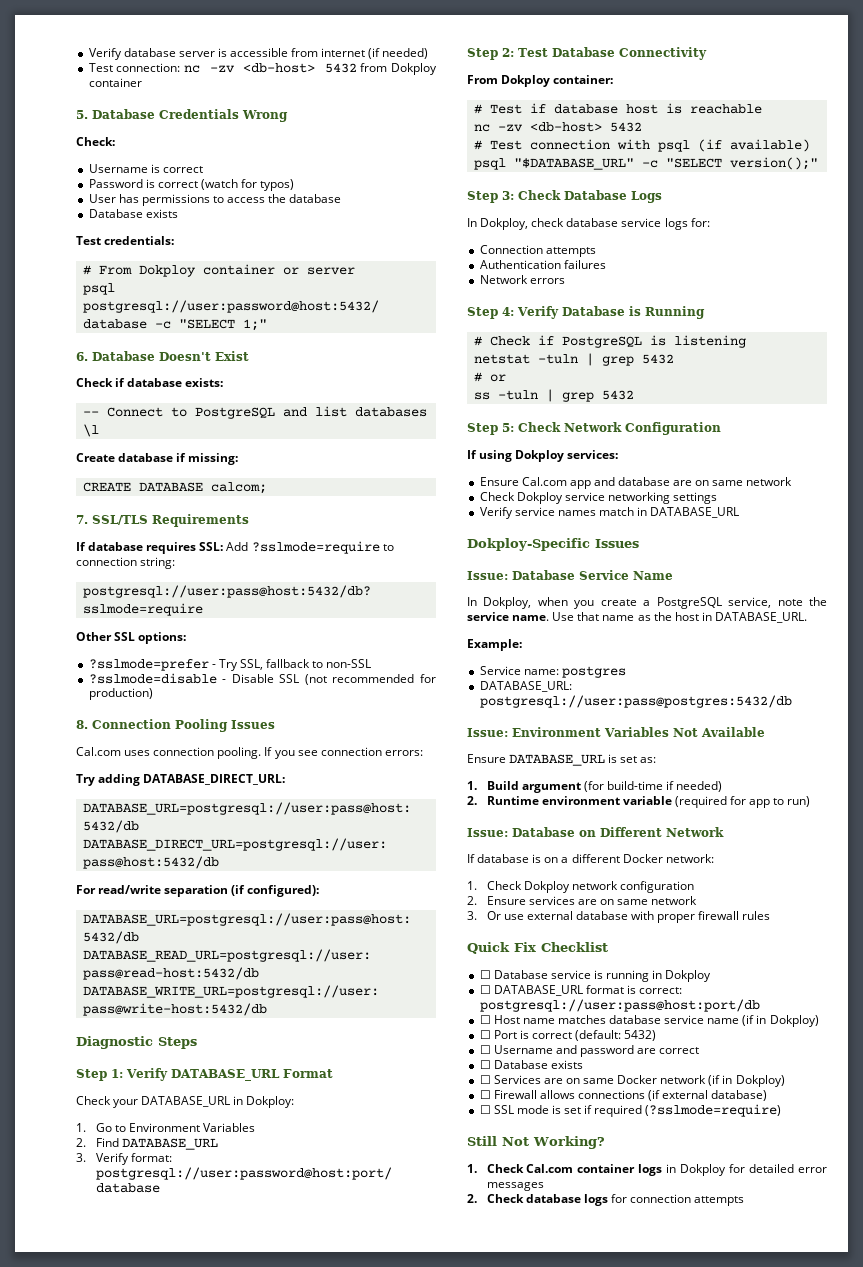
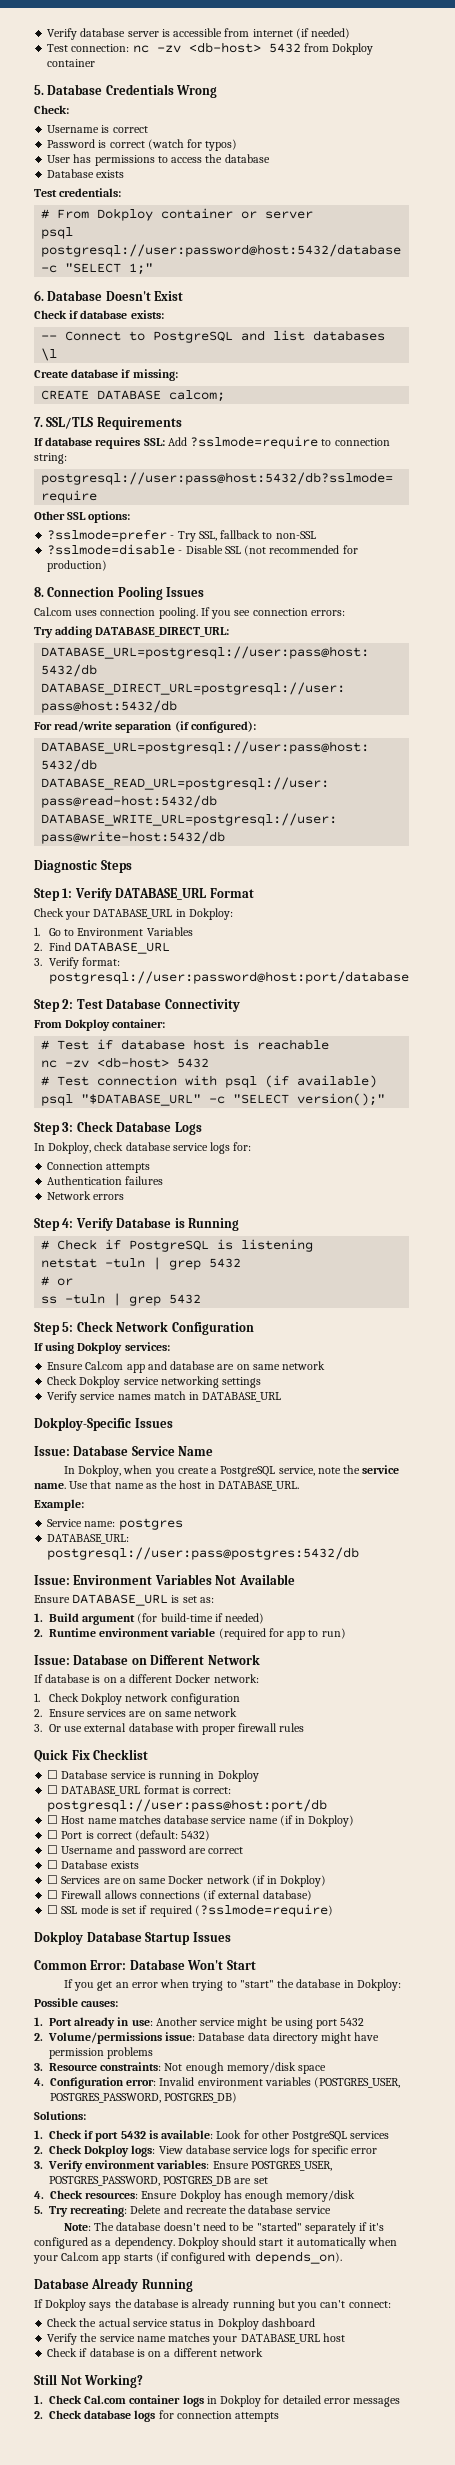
+ Dokploy Database Startup Issues
+ Common Error: Database Won't Start
+ If you get an error when trying to "start" the database in Dokploy:
+ Possible causes:
+ 1. Port already in use: Another service might be using port 5432
+ 2. Volume/permissions issue: Database data directory might have permission problems
+ 3. Resource constraints: Not enough memory/disk space
+ 4. Configuration error: Invalid environment variables (POSTGRES_USER, POSTGRES_PASSWORD, POSTGRES_DB)
+ Solutions:
+ 1. Check if port 5432 is available: Look for other PostgreSQL services
+ 2. Check Dokploy logs: View database service logs for specific error
+ 3. Verify environment variables: Ensure POSTGRES_USER, POSTGRES_PASSWORD, POSTGRES_DB are set
+ 4. Check resources: Ensure Dokploy has enough memory/disk
+ 5. Try recreating: Delete and recreate the database service
+ Note: The database doesn't need to be "started" separately if it's configured as a dependency. Dokploy should start it automatically when your Cal.com app starts (if configured with depends_on).
+ Database Already Running
+ If Dokploy says the database is already running but you can't connect:
+ Check the actual service status in Dokploy dashboard
+ Verify the service name matches your DATABASE_URL host
+ Check if database is on a different network

